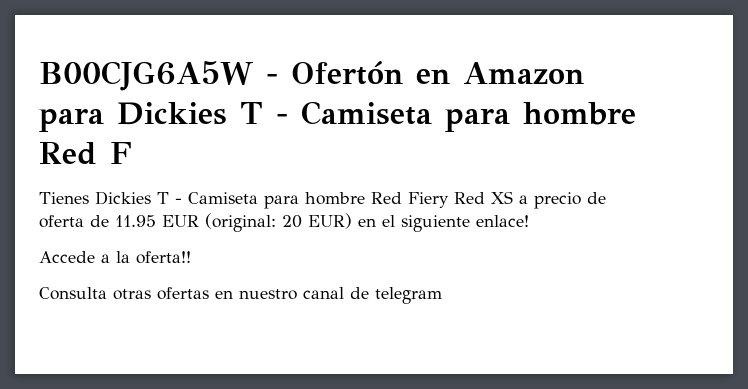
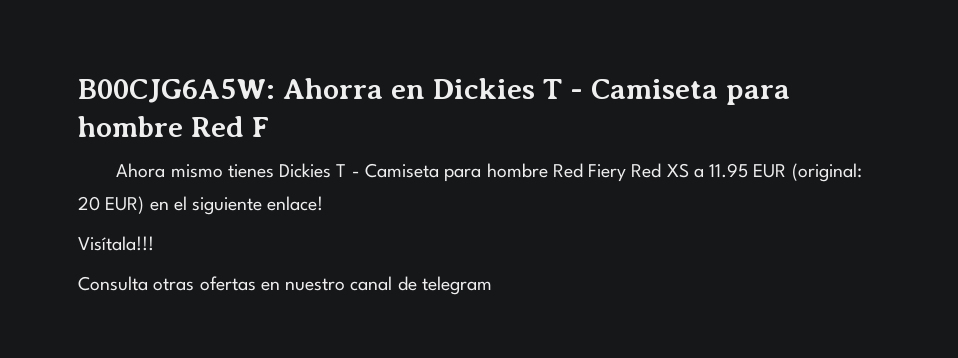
- B00CJG6A5W - Ofertón en Amazon para Dickies T - Camiseta para hombre Red F
+ B00CJG6A5W: Ahorra en Dickies T - Camiseta para hombre Red F
- Tienes Dickies T - Camiseta para hombre Red Fiery Red XS a precio de oferta de 11.95 EUR (original: 20 EUR) en el siguiente enlace!
+ Ahora mismo tienes Dickies T - Camiseta para hombre Red Fiery Red XS a 11.95 EUR (original: 20 EUR) en el siguiente enlace!
- Accede a la oferta!!
+ Visítala!!!

